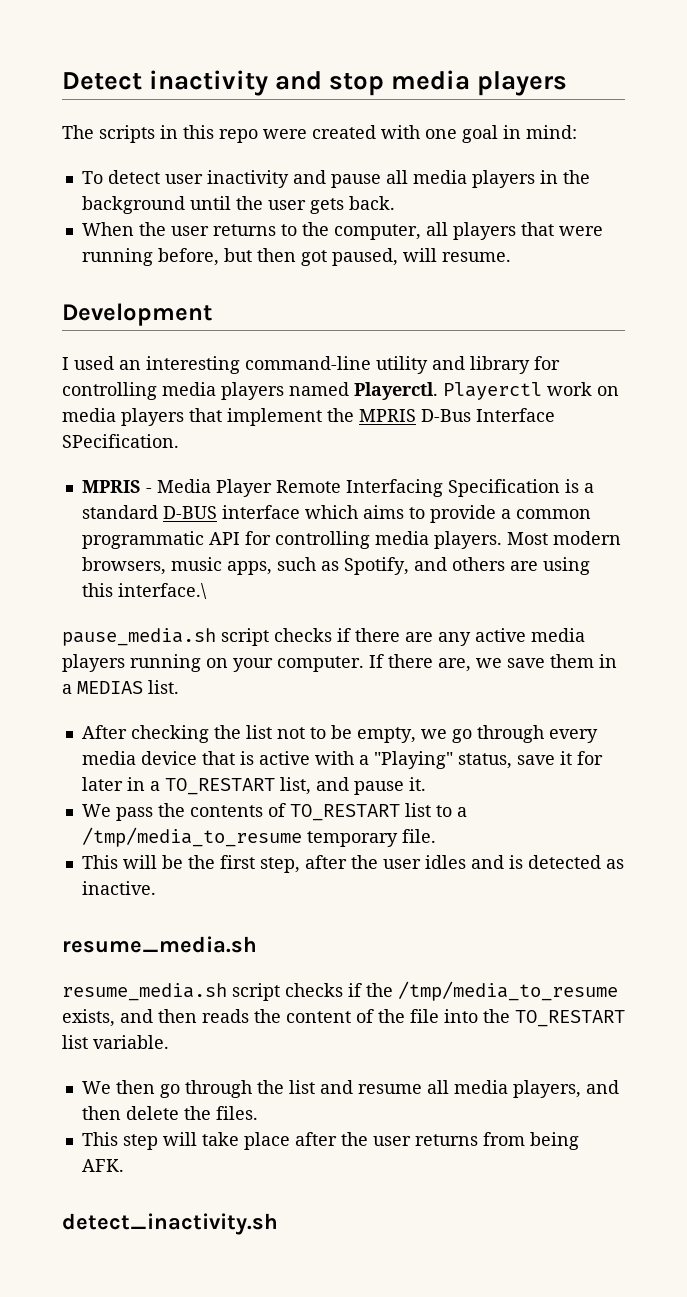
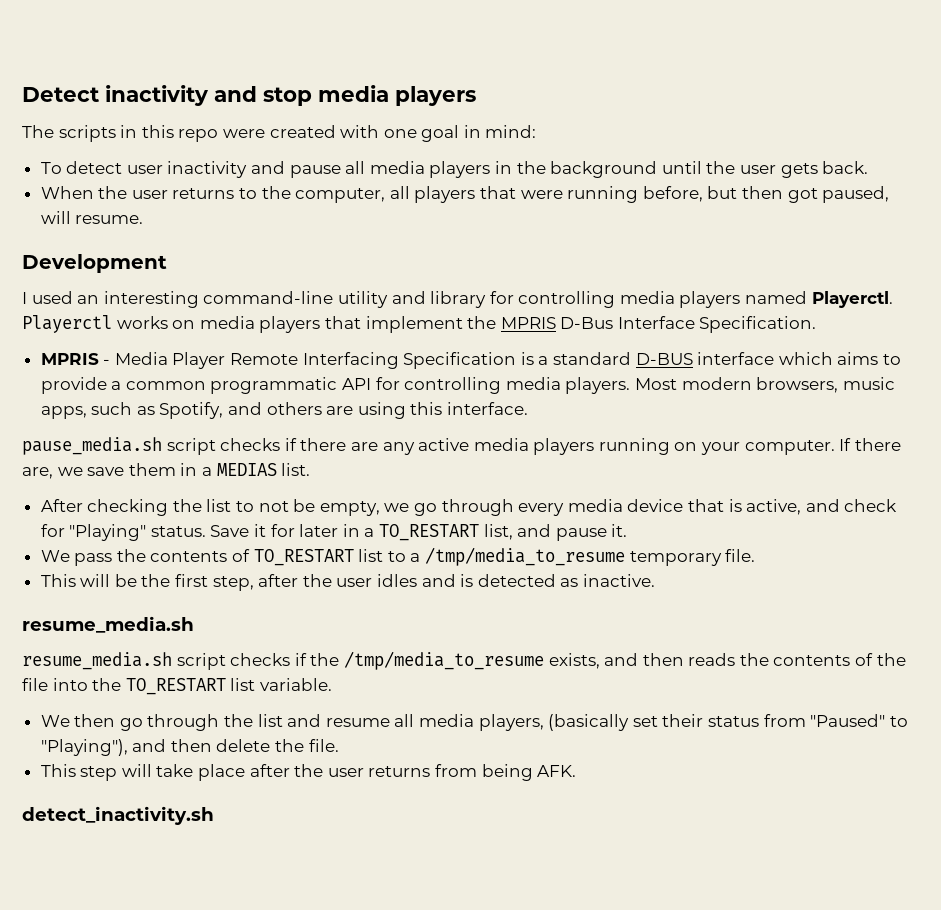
- Playerctl work on media players that implement the MPRIS D-Bus Interface SPecification.
+ Playerctl works on media players that implement the MPRIS D-Bus Interface Specification.
- Most modern browsers, music apps, such as Spotify, and others are using this interface.\
+ Most modern browsers, music apps, such as Spotify, and others are using this interface.
- After checking the list not to be empty, we go through every media device that is active with a "Playing" status, save it for later in a TO_RESTART list, and pause it.
+ After checking the list to not be empty, we go through every media device that is active, and check for "Playing" status. Save it for later in a TO_RESTART list, and pause it.
- resume_media.sh script checks if the /tmp/media_to_resume exists, and then reads the content of the file into the TO_RESTART list variable.
+ resume_media.sh script checks if the /tmp/media_to_resume exists, and then reads the contents of the file into the TO_RESTART list variable.
- We then go through the list and resume all media players, and then delete the files.
+ We then go through the list and resume all media players, (basically set their status from "Paused" to "Playing"), and then delete the file.

